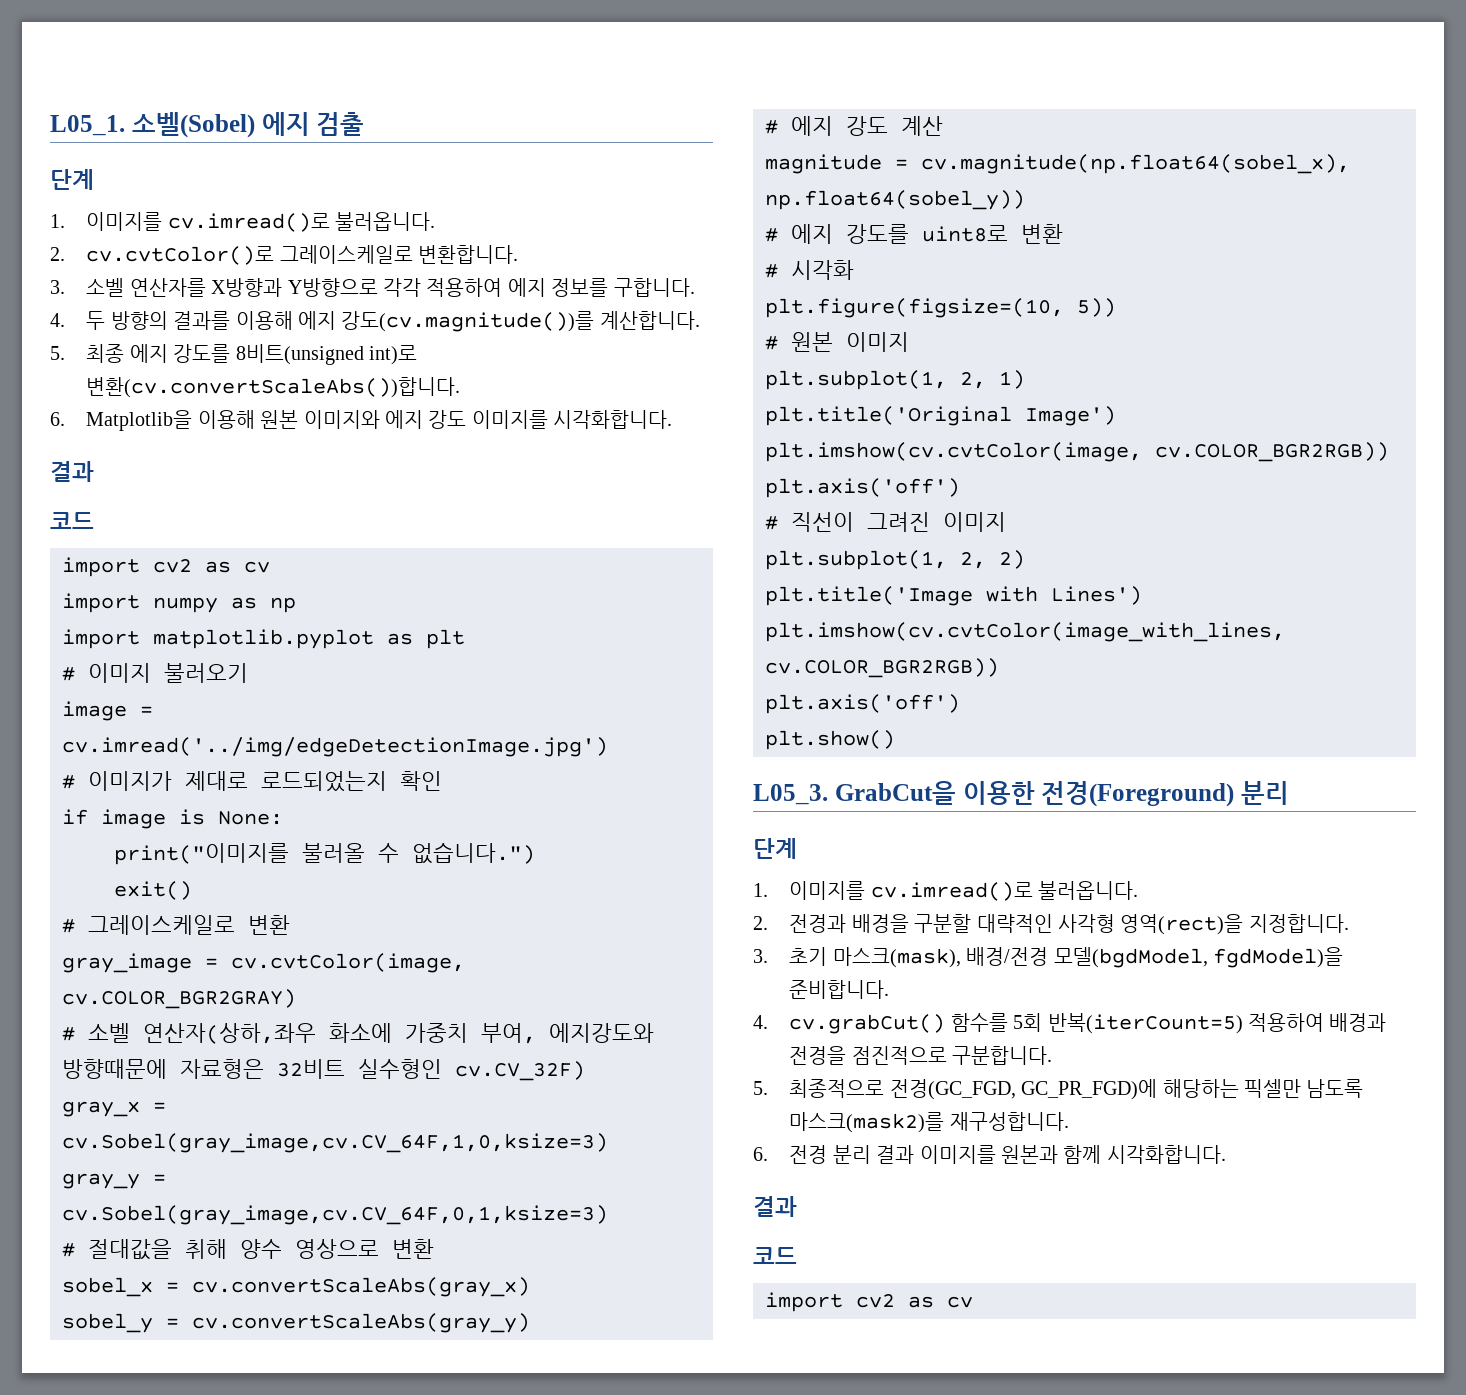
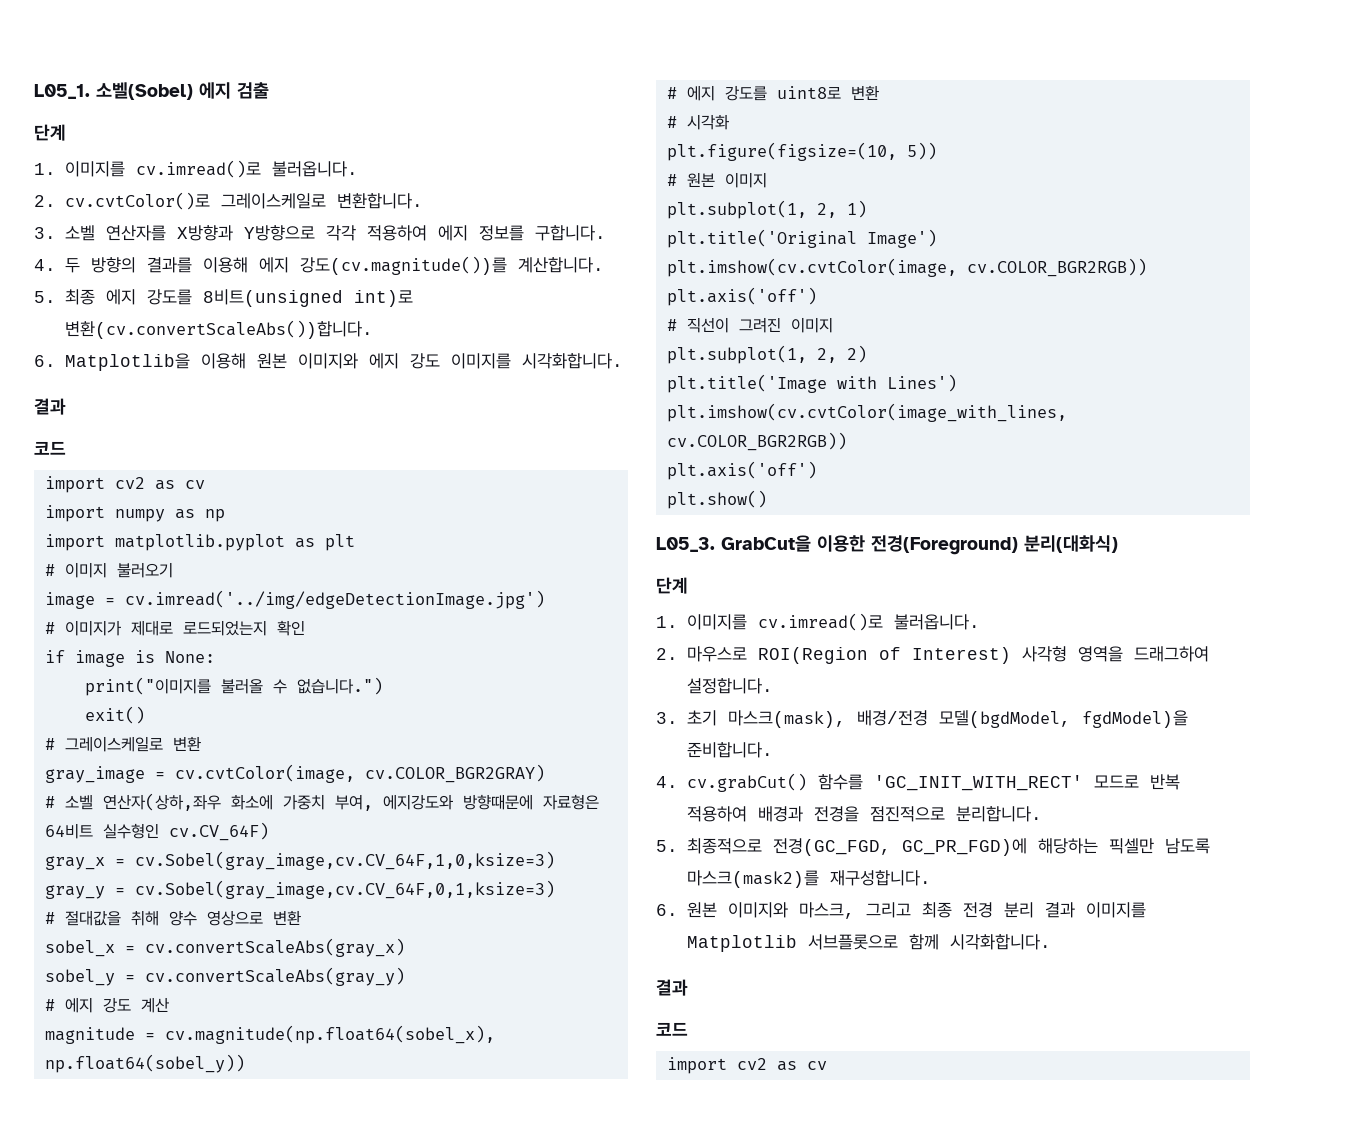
- # 소벨 연산자(상하,좌우 화소에 가중치 부여, 에지강도와 방향때문에 자료형은 32비트 실수형인 cv.CV_32F)
+ # 소벨 연산자(상하,좌우 화소에 가중치 부여, 에지강도와 방향때문에 자료형은 64비트 실수형인 cv.CV_64F)
- GrabCut을 이용한 전경(Foreground) 분리
+ GrabCut을 이용한 전경(Foreground) 분리(대화식)
  단계
  1. 이미지를 cv.imread()로 불러옵니다.
- 2. 전경과 배경을 구분할 대략적인 사각형 영역(rect)을 지정합니다.
+ 2. 마우스로 ROI(Region of Interest) 사각형 영역을 드래그하여 설정합니다.
- 4. cv.grabCut() 함수를 5회 반복(iterCount=5) 적용하여 배경과 전경을 점진적으로 구분합니다.
+ 4. cv.grabCut() 함수를 'GC_INIT_WITH_RECT' 모드로 반복 적용하여 배경과 전경을 점진적으로 분리합니다.
- 6. 전경 분리 결과 이미지를 원본과 함께 시각화합니다.
+ 6. 원본 이미지와 마스크, 그리고 최종 전경 분리 결과 이미지를 Matplotlib 서브플롯으로 함께 시각화합니다.

